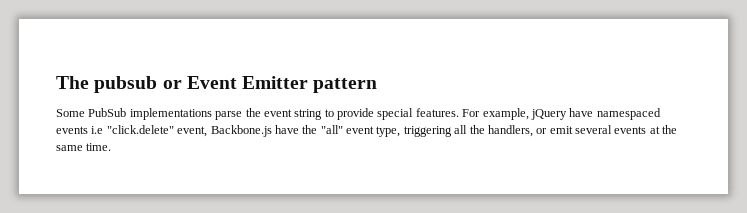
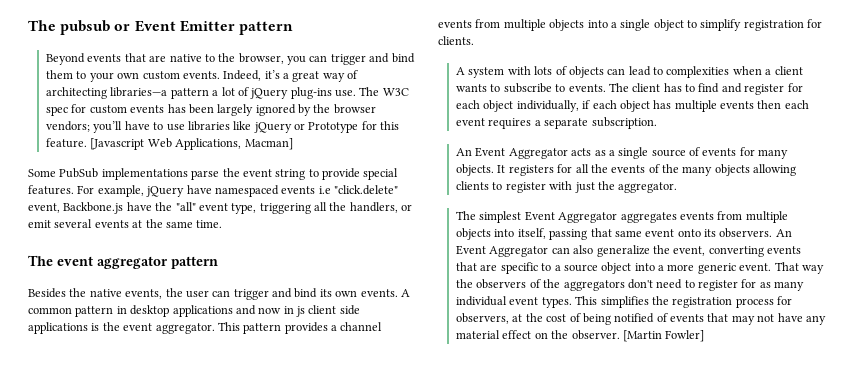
+ Beyond events that are native to the browser, you can trigger and bind them to your own custom events. Indeed, it’s a great way of architecting libraries—a pattern a lot of jQuery plug-ins use. The W3C spec for custom events has been largely ignored by the browser vendors; you’ll have to use libraries like jQuery or Prototype for this feature. [Javascript Web Applications, Macman]
+ The event aggregator pattern
+ Besides the native events, the user can trigger and bind its own events. A common pattern in desktop applications and now in js client side applications is the event aggregator. This pattern provides a channel events from multiple objects into a single object to simplify registration for clients.
+ A system with lots of objects can lead to complexities when a client wants to subscribe to events. The client has to find and register for each object individually, if each object has multiple events then each event requires a separate subscription.
+ An Event Aggregator acts as a single source of events for many objects. It registers for all the events of the many objects allowing clients to register with just the aggregator.
+ The simplest Event Aggregator aggregates events from multiple objects into itself, passing that same event onto its observers. An Event Aggregator can also generalize the event, converting events that are specific to a source object into a more generic event. That way the observers of the aggregators don't need to register for as many individual event types. This simplifies the registration process for observers, at the cost of being notified of events that may not have any material effect on the observer. [Martin Fowler]

